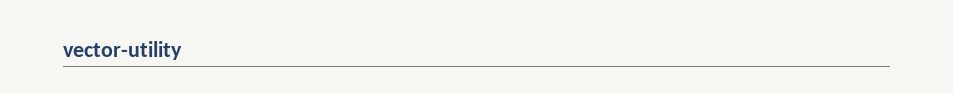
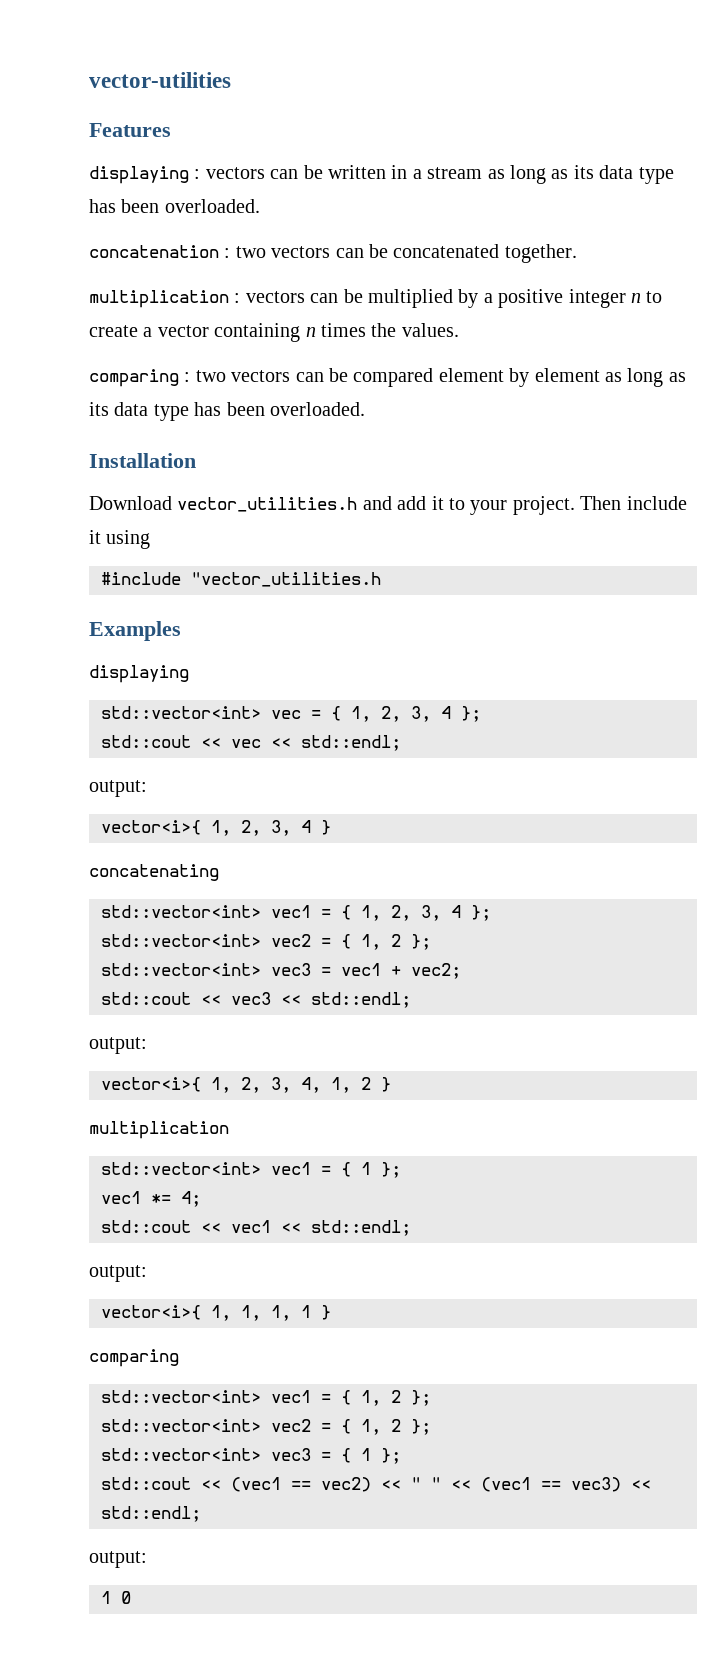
- vector-utility
+ vector-utilities
+ Features
+ displaying : vectors can be written in a stream as long as its data type has been overloaded.
+ concatenation : two vectors can be concatenated together.
+ multiplication : vectors can be multiplied by a positive integer n to create a vector containing n times the values.
+ comparing : two vectors can be compared element by element as long as its data type has been overloaded.
+ Installation
+ Download vector_utilities.h and add it to your project. Then include it using
+ #include "vector_utilities.h
+ Examples
+ displaying
+ std::vector<int> vec = { 1, 2, 3, 4 };
+ std::cout << vec << std::endl;
+ output:
+ vector<i>{ 1, 2, 3, 4 }
+ concatenating
+ std::vector<int> vec1 = { 1, 2, 3, 4 };
+ std::vector<int> vec2 = { 1, 2 };
+ std::vector<int> vec3 = vec1 + vec2;
+ std::cout << vec3 << std::endl;
+ output:
+ vector<i>{ 1, 2, 3, 4, 1, 2 }
+ multiplication
+ std::vector<int> vec1 = { 1 };
+ vec1 *= 4;
+ std::cout << vec1 << std::endl;
+ output:
+ vector<i>{ 1, 1, 1, 1 }
+ comparing
+ std::vector<int> vec1 = { 1, 2 };
+ std::vector<int> vec2 = { 1, 2 };
+ std::vector<int> vec3 = { 1 };
+ std::cout << (vec1 == vec2) << " " << (vec1 == vec3) << std::endl;
+ output:
+ 1 0

